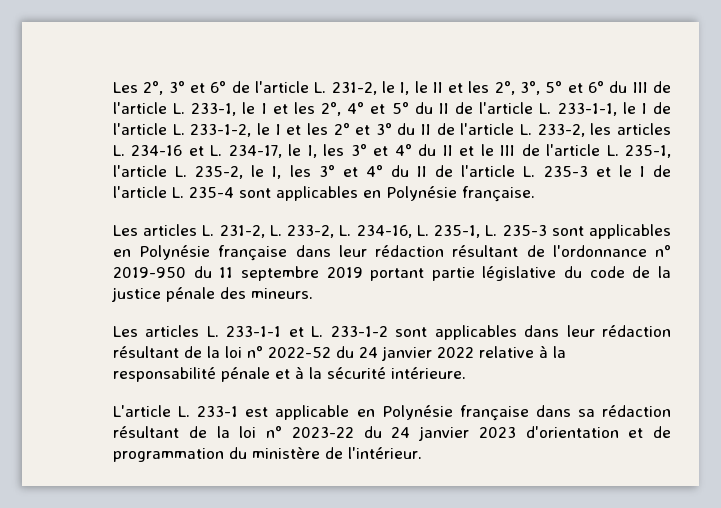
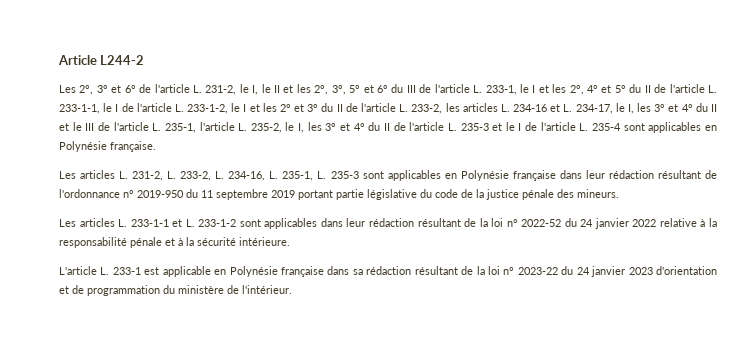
+ Article L244-2

